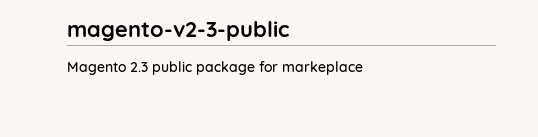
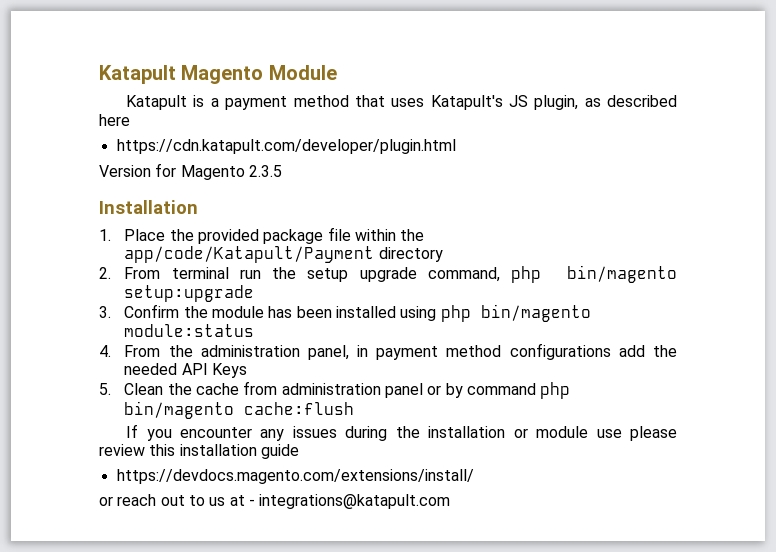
- magento-v2-3-public
- Magento 2.3 public package for markeplace
+ Katapult Magento Module
+ Katapult is a payment method that uses Katapult's JS plugin, as described here
+ https://cdn.katapult.com/developer/plugin.html
+ Version for Magento 2.3.5
+ Installation
+ 1. Place the provided package file within the app/code/Katapult/Payment directory
+ 2. From terminal run the setup upgrade command, php bin/magento setup:upgrade
+ 3. Confirm the module has been installed using php bin/magento module:status
+ 4. From the administration panel, in payment method configurations add the needed API Keys
+ 5. Clean the cache from administration panel or by command php bin/magento cache:flush
+ If you encounter any issues during the installation or module use please review this installation guide
+ https://devdocs.magento.com/extensions/install/
+ or reach out to us at - integrations@katapult.com

